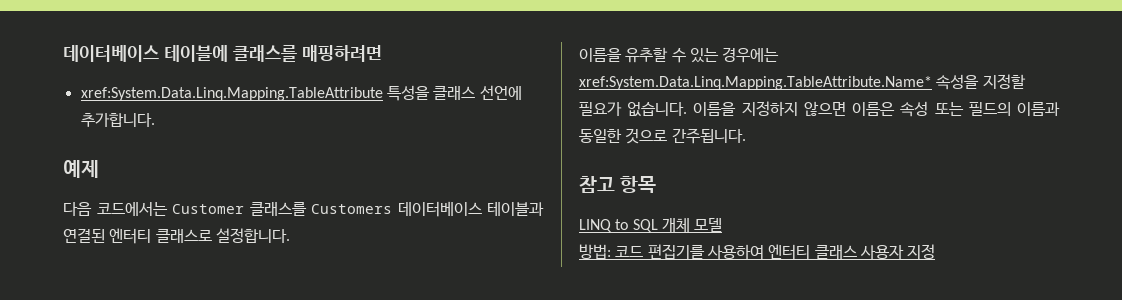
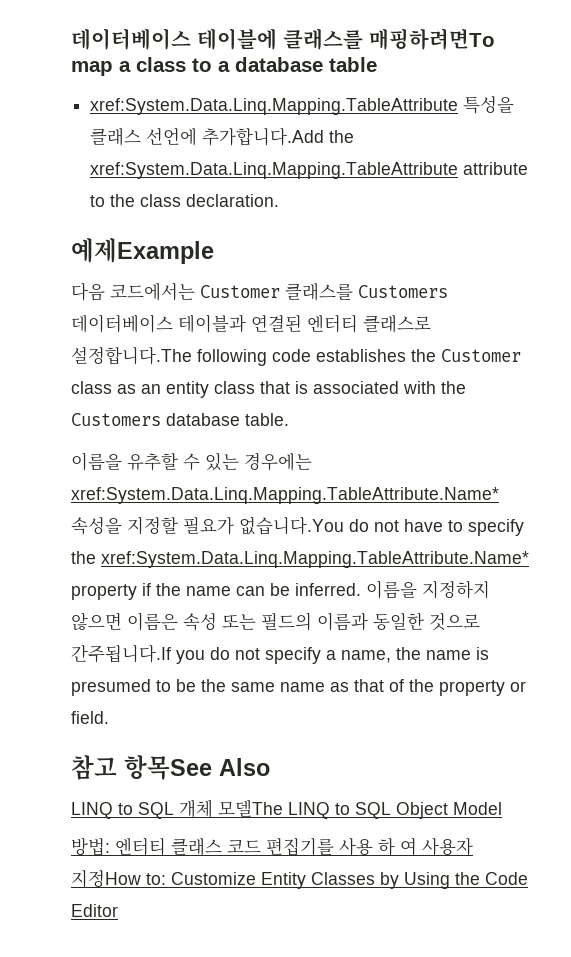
- 데이터베이스 테이블에 클래스를 매핑하려면
- xref:System.Data.Linq.Mapping.TableAttribute 특성을 클래스 선언에 추가합니다.
- 예제
+ 데이터베이스 테이블에 클래스를 매핑하려면To map a class to a database table
+ xref:System.Data.Linq.Mapping.TableAttribute 특성을 클래스 선언에 추가합니다.Add the xref:System.Data.Linq.Mapping.TableAttribute attribute to the class declaration.
+ 예제Example
- 다음 코드에서는 Customer 클래스를 Customers 데이터베이스 테이블과 연결된 엔터티 클래스로 설정합니다.
+ 다음 코드에서는 Customer 클래스를 Customers 데이터베이스 테이블과 연결된 엔터티 클래스로 설정합니다.The following code establishes the Customer class as an entity class that is associated with the Customers database table.
- 이름을 유추할 수 있는 경우에는 xref:System.Data.Linq.Mapping.TableAttribute.Name* 속성을 지정할 필요가 없습니다.
+ 이름을 유추할 수 있는 경우에는 xref:System.Data.Linq.Mapping.TableAttribute.Name* 속성을 지정할 필요가 없습니다.You do not have to specify the xref:System.Data.Linq.Mapping.TableAttribute.Name* property if the name can be inferred.
- 이름을 지정하지 않으면 이름은 속성 또는 필드의 이름과 동일한 것으로 간주됩니다.
+ 이름을 지정하지 않으면 이름은 속성 또는 필드의 이름과 동일한 것으로 간주됩니다.If you do not specify a name, the name is presumed to be the same name as that of the property or field.
- 참고 항목
+ 참고 항목See Also
- LINQ to SQL 개체 모델
- 방법: 코드 편집기를 사용하여 엔터티 클래스 사용자 지정
+ LINQ to SQL 개체 모델The LINQ to SQL Object Model
+ 방법: 엔터티 클래스 코드 편집기를 사용 하 여 사용자 지정How to: Customize Entity Classes by Using the Code Editor

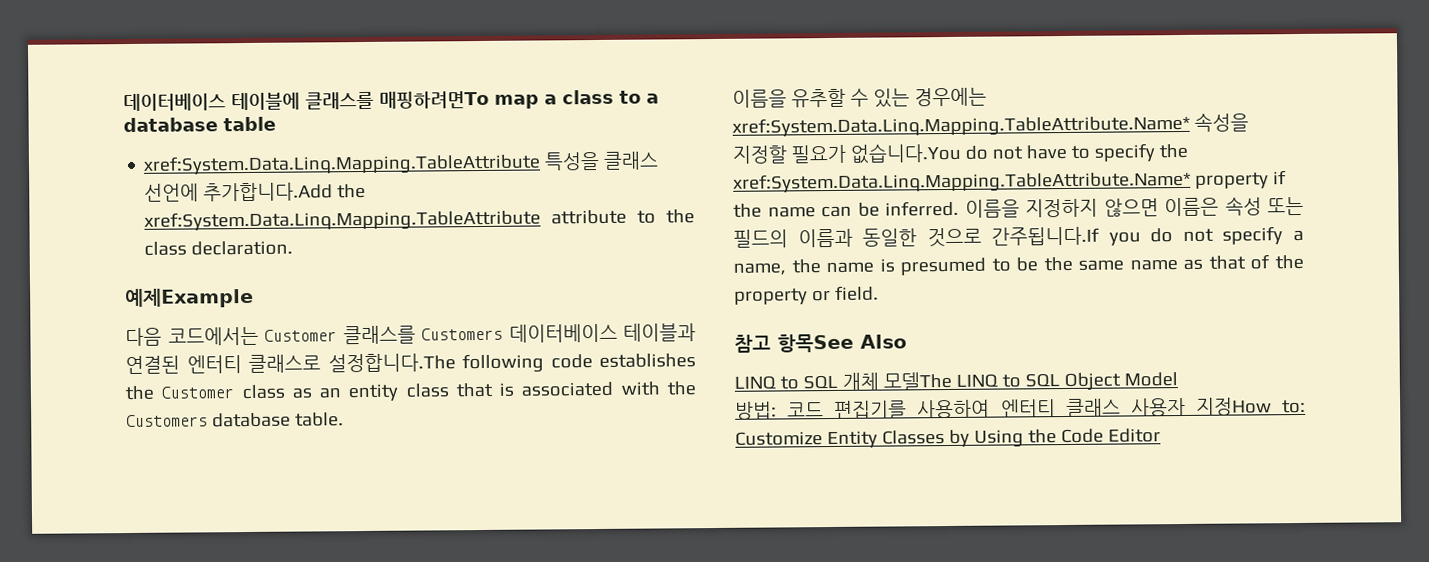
- 방법: 엔터티 클래스 코드 편집기를 사용 하 여 사용자 지정How to: Customize Entity Classes by Using the Code Editor
+ 방법: 코드 편집기를 사용하여 엔터티 클래스 사용자 지정How to: Customize Entity Classes by Using the Code Editor

